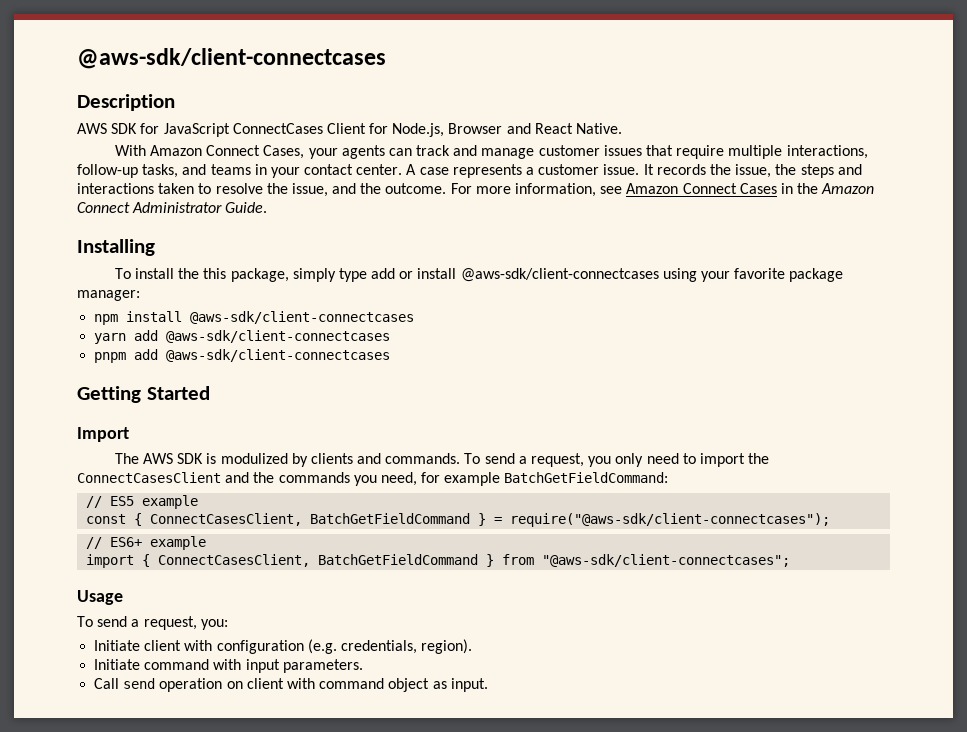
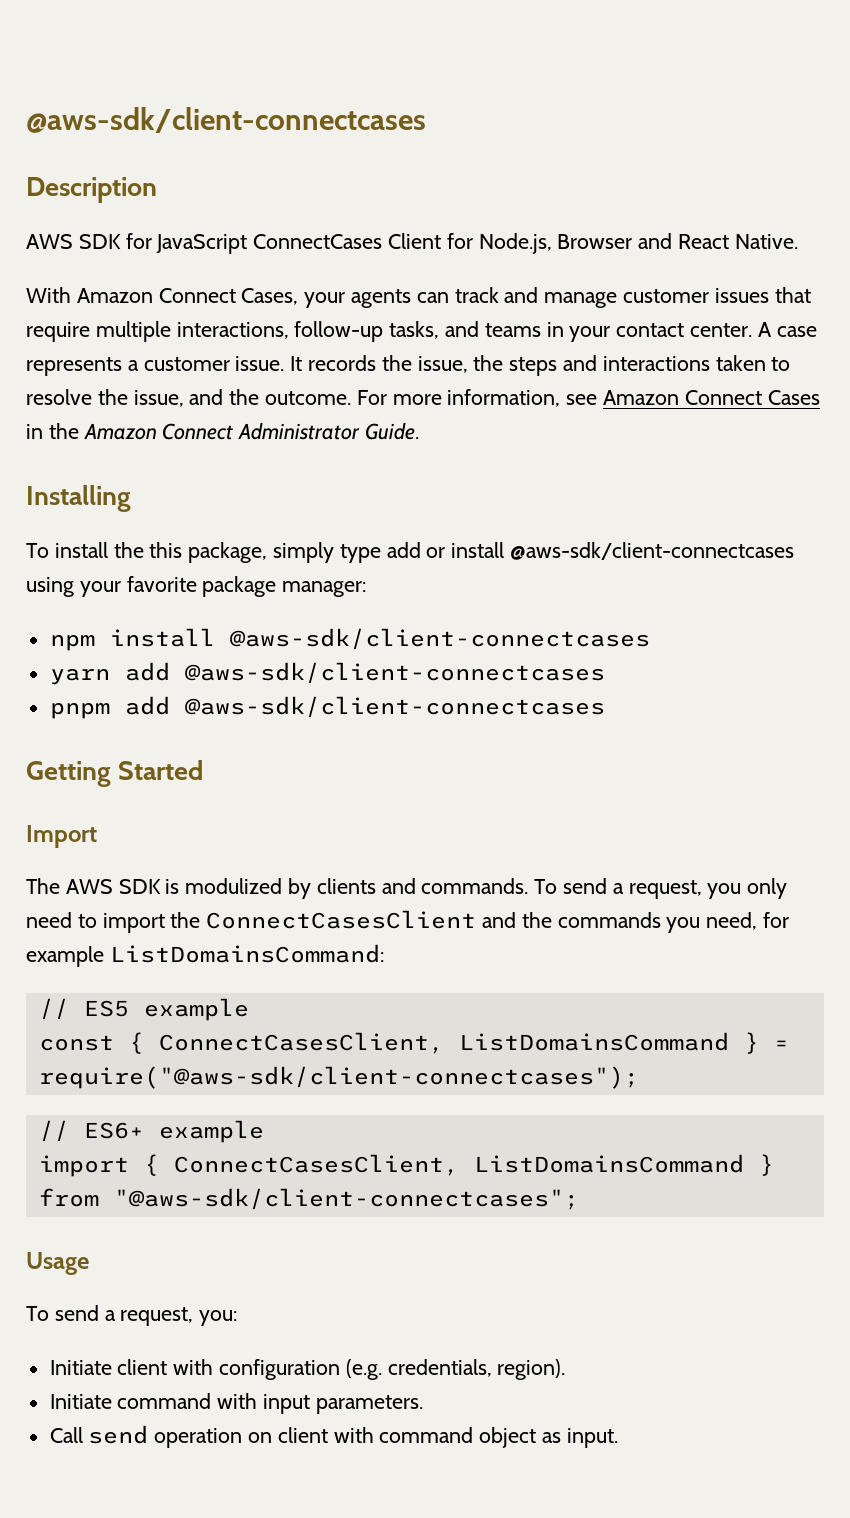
- To send a request, you only need to import the ConnectCasesClient and the commands you need, for example BatchGetFieldCommand:
+ To send a request, you only need to import the ConnectCasesClient and the commands you need, for example ListDomainsCommand:
- const { ConnectCasesClient, BatchGetFieldCommand } = require("@aws-sdk/client-connectcases");
+ const { ConnectCasesClient, ListDomainsCommand } = require("@aws-sdk/client-connectcases");
- import { ConnectCasesClient, BatchGetFieldCommand } from "@aws-sdk/client-connectcases";
+ import { ConnectCasesClient, ListDomainsCommand } from "@aws-sdk/client-connectcases";

